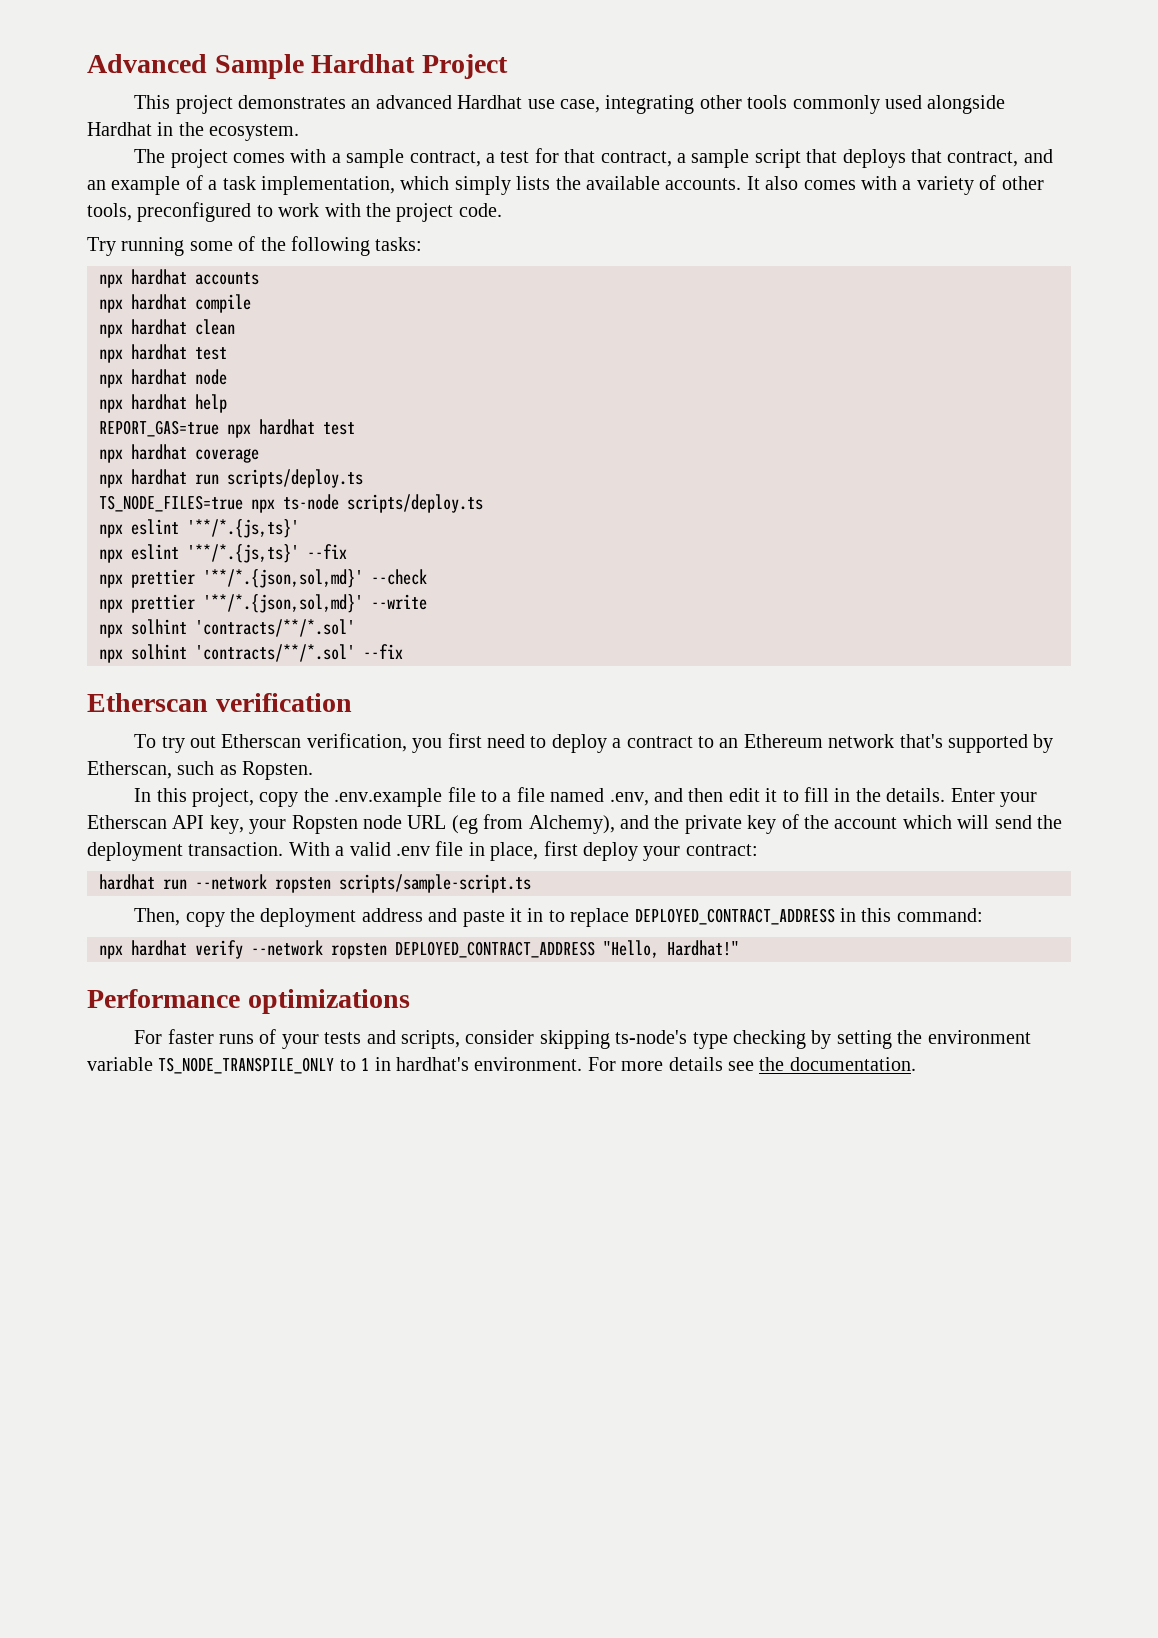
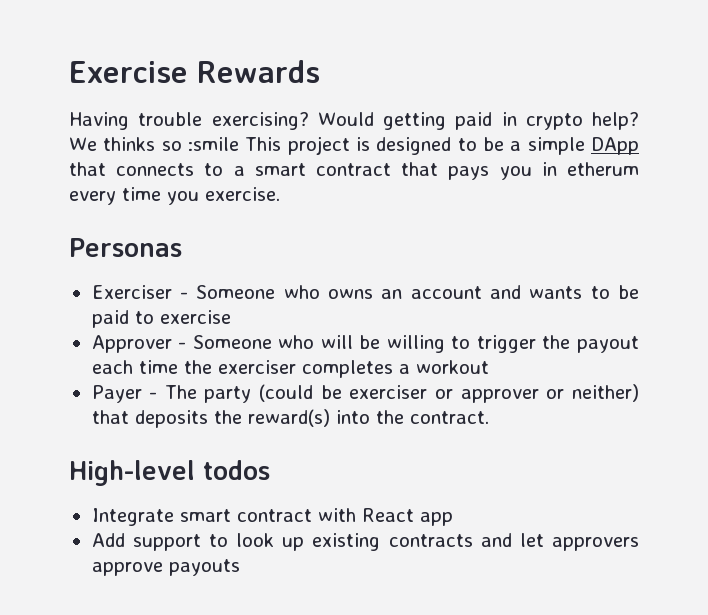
- Advanced Sample Hardhat Project
- This project demonstrates an advanced Hardhat use case, integrating other tools commonly used alongside Hardhat in the ecosystem.
- The project comes with a sample contract, a test for that contract, a sample script that deploys that contract, and an example of a task implementation, which simply lists the available accounts. It also comes with a variety of other tools, preconfigured to work with the project code.
- Try running some of the following tasks:
- npx hardhat accounts
- npx hardhat compile
- npx hardhat clean
- npx hardhat test
- npx hardhat node
- npx hardhat help
- REPORT_GAS=true npx hardhat test
- npx hardhat coverage
- npx hardhat run scripts/deploy.ts
- TS_NODE_FILES=true npx ts-node scripts/deploy.ts
- npx eslint '**/*.{js,ts}'
- npx eslint '**/*.{js,ts}' --fix
- npx prettier '**/*.{json,sol,md}' --check
- npx prettier '**/*.{json,sol,md}' --write
- npx solhint 'contracts/**/*.sol'
- npx solhint 'contracts/**/*.sol' --fix
- Etherscan verification
- To try out Etherscan verification, you first need to deploy a contract to an Ethereum network that's supported by Etherscan, such as Ropsten.
- In this project, copy the .env.example file to a file named .env, and then edit it to fill in the details. Enter your Etherscan API key, your Ropsten node URL (eg from Alchemy), and the private key of the account which will send the deployment transaction. With a valid .env file in place, first deploy your contract:
- hardhat run --network ropsten scripts/sample-script.ts
- Then, copy the deployment address and paste it in to replace DEPLOYED_CONTRACT_ADDRESS in this command:
- npx hardhat verify --network ropsten DEPLOYED_CONTRACT_ADDRESS "Hello, Hardhat!"
- Performance optimizations
- For faster runs of your tests and scripts, consider skipping ts-node's type checking by setting the environment variable TS_NODE_TRANSPILE_ONLY to 1 in hardhat's environment. For more details see the documentation.
+ Exercise Rewards
+ Having trouble exercising? Would getting paid in crypto help? We thinks so :smile This project is designed to be a simple DApp that connects to a smart contract that pays you in etherum every time you exercise.
+ Personas
+ Exerciser - Someone who owns an account and wants to be paid to exercise
+ Approver - Someone who will be willing to trigger the payout each time the exerciser completes a workout
+ Payer - The party (could be exerciser or approver or neither) that deposits the reward(s) into the contract.
+ High-level todos
+ Integrate smart contract with React app
+ Add support to look up existing contracts and let approvers approve payouts

